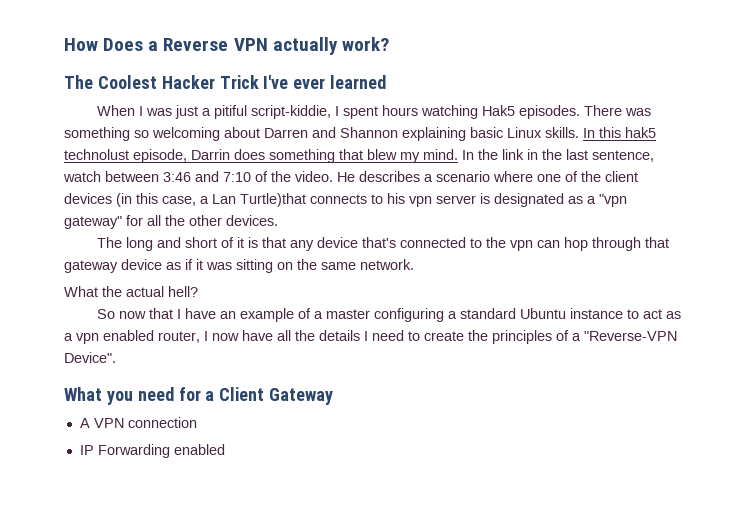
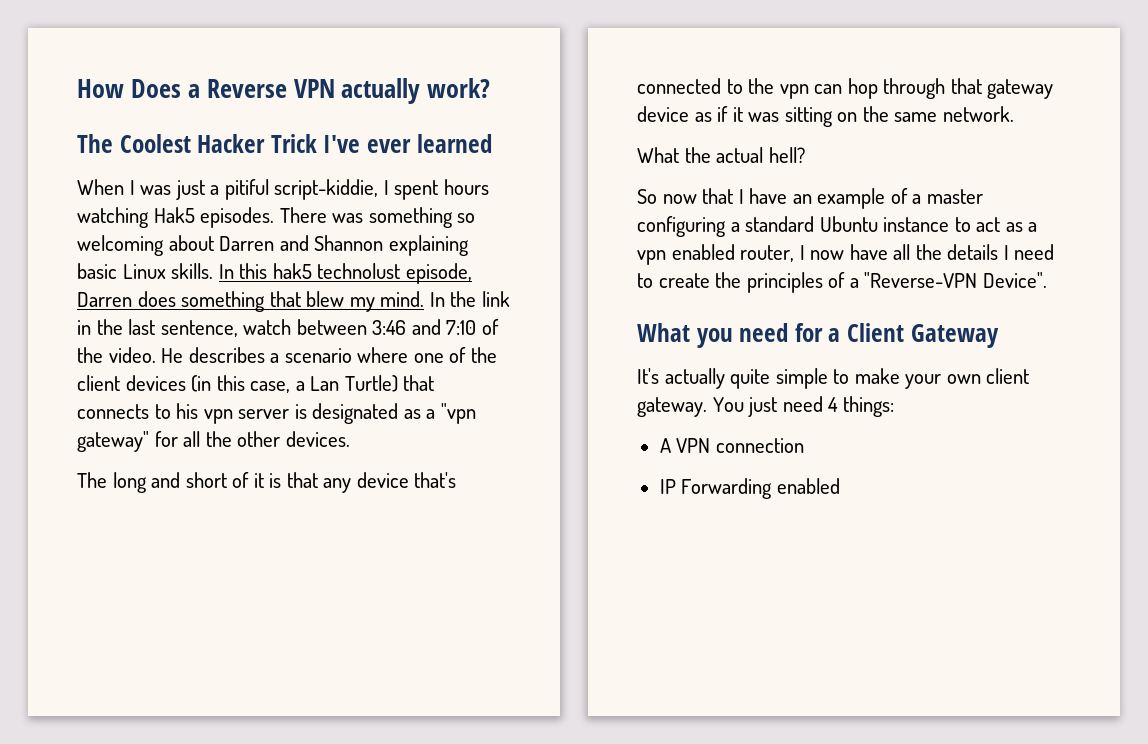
- In this hak5 technolust episode, Darrin does something that blew my mind.
+ In this hak5 technolust episode, Darren does something that blew my mind.
- He describes a scenario where one of the client devices (in this case, a Lan Turtle)that connects to his vpn server is designated as a "vpn gateway" for all the other devices.
+ He describes a scenario where one of the client devices (in this case, a Lan Turtle) that connects to his vpn server is designated as a "vpn gateway" for all the other devices.
+ It's actually quite simple to make your own client gateway. You just need 4 things:

